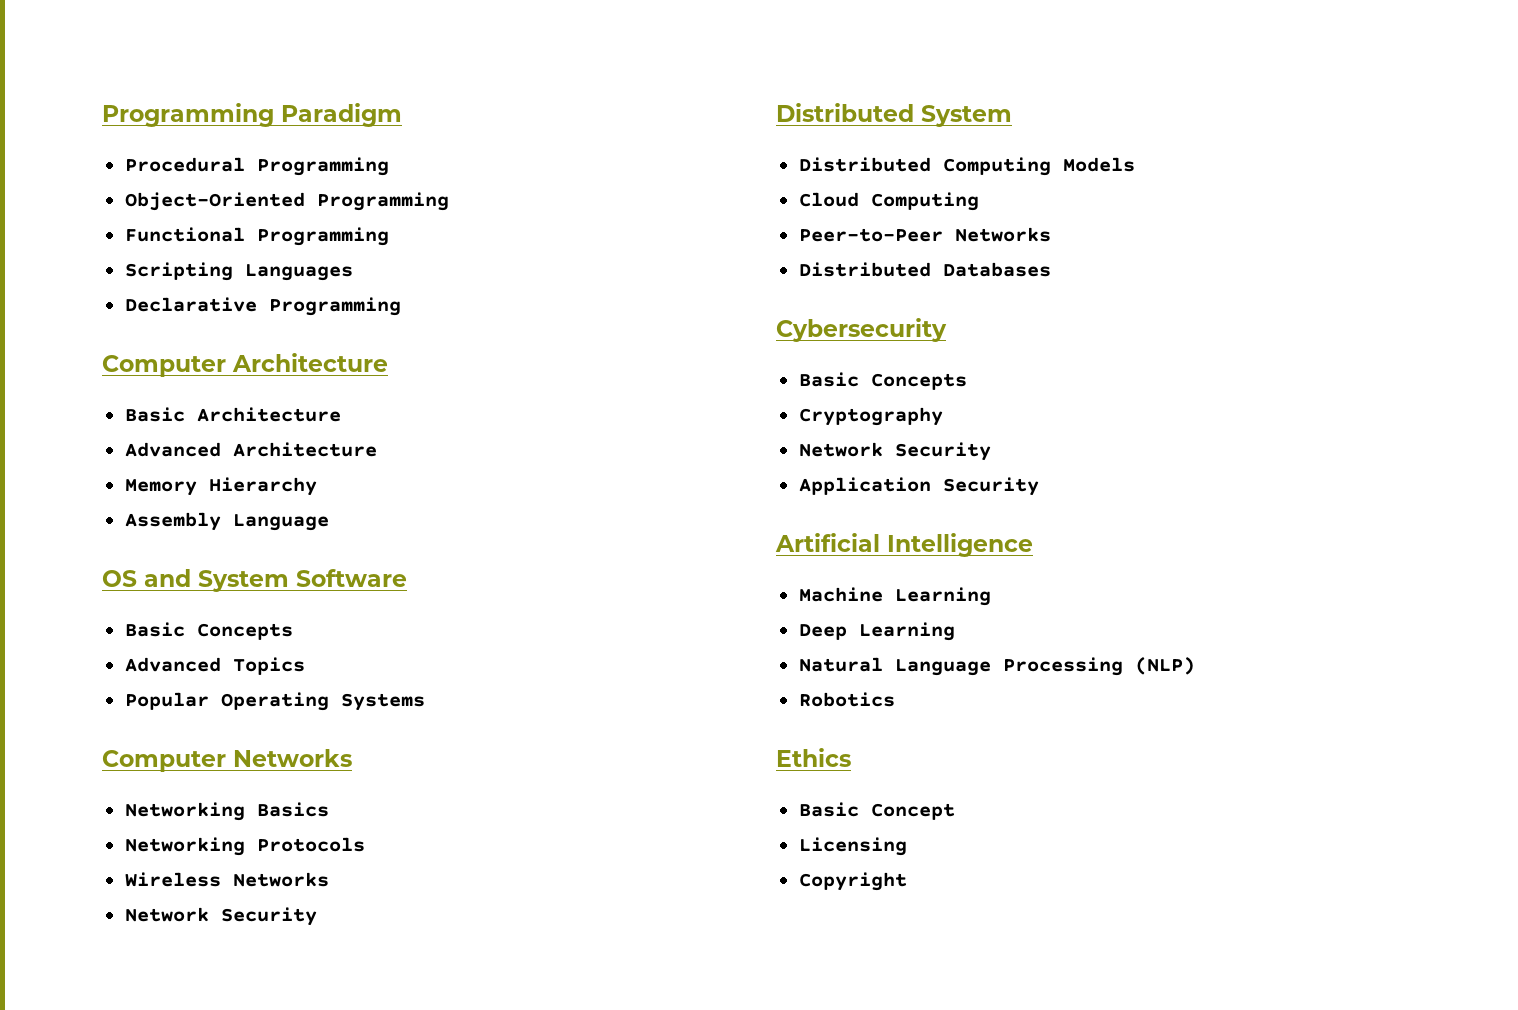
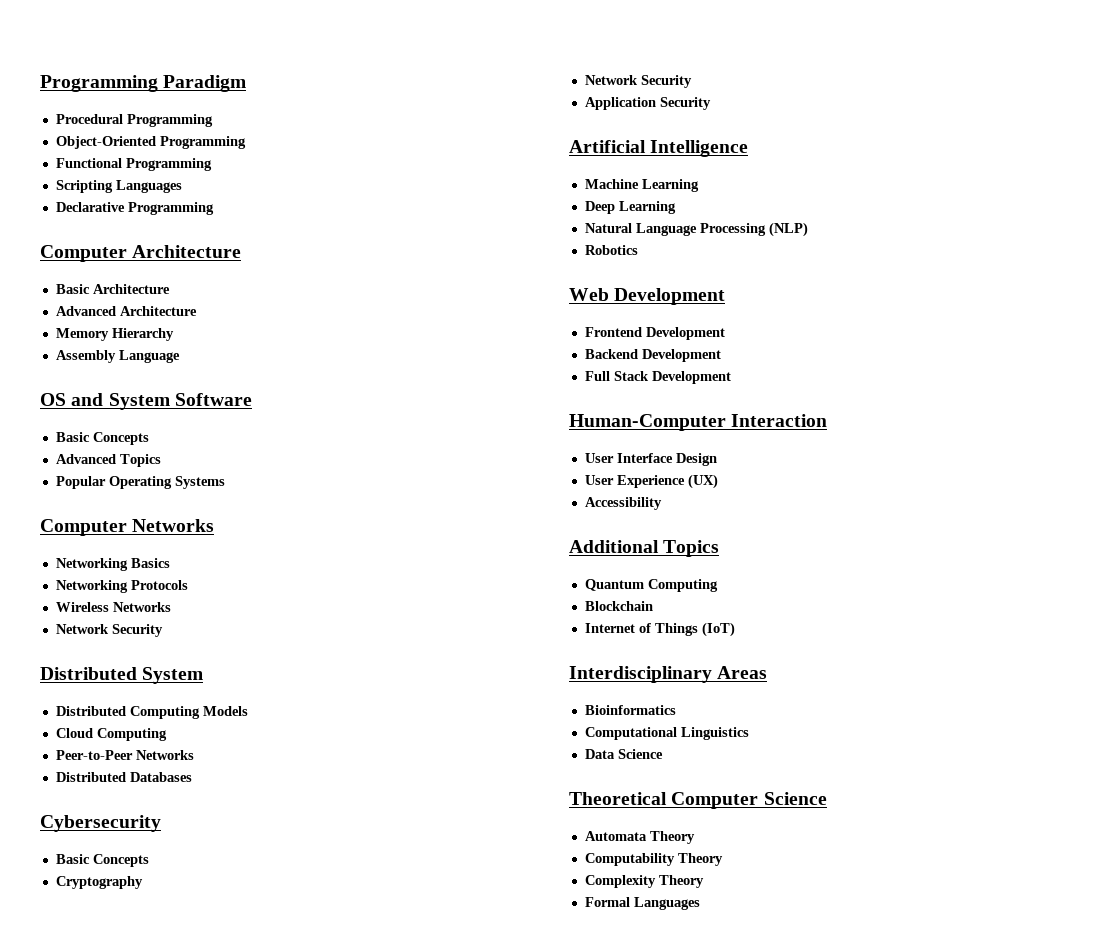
- Ethics
- Basic Concept
- Licensing
- Copyright
+ Web Development
+ Frontend Development
+ Backend Development
+ Full Stack Development
+ Human-Computer Interaction
+ User Interface Design
+ User Experience (UX)
+ Accessibility
+ Additional Topics
+ Quantum Computing
+ Blockchain
+ Internet of Things (IoT)
+ Interdisciplinary Areas
+ Bioinformatics
+ Computational Linguistics
+ Data Science
+ Theoretical Computer Science
+ Automata Theory
+ Computability Theory
+ Complexity Theory
+ Formal Languages

